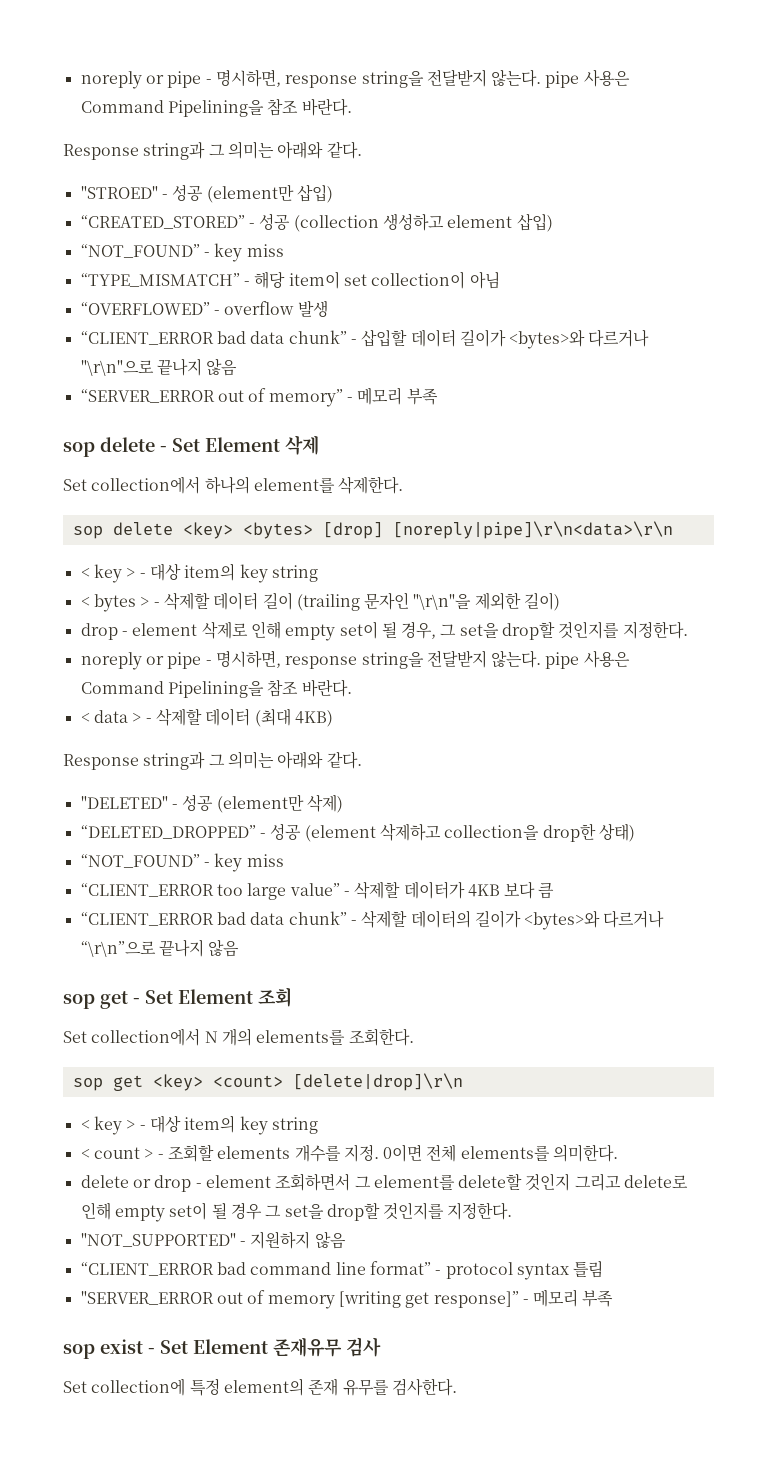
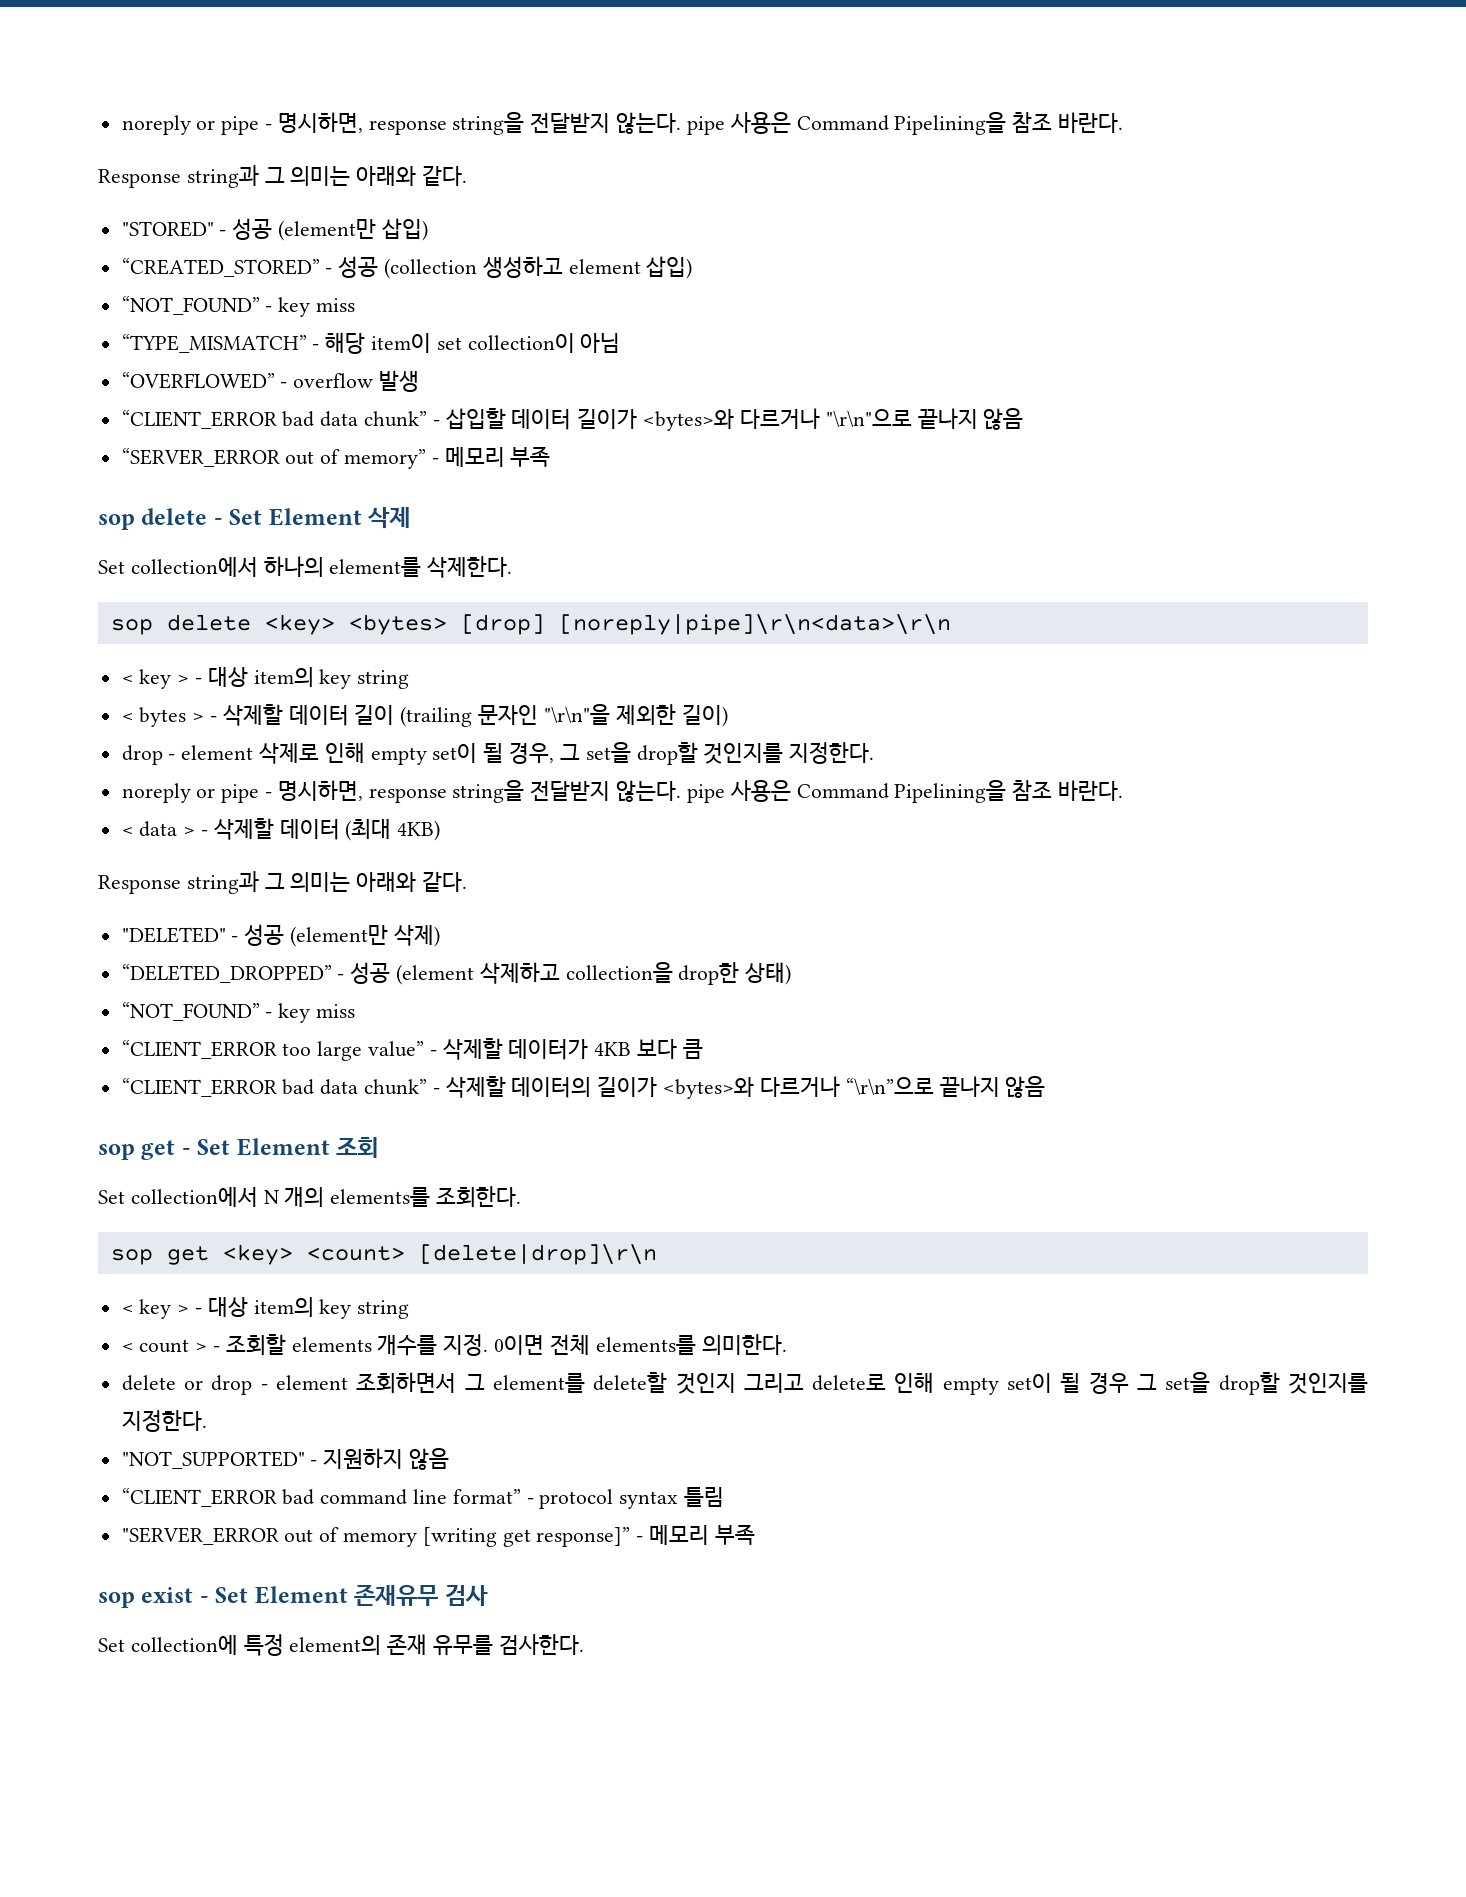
- "STROED" - 성공 (element만 삽입)
+ "STORED" - 성공 (element만 삽입)

